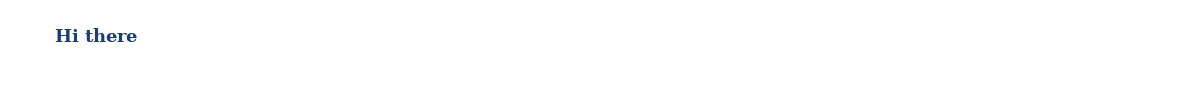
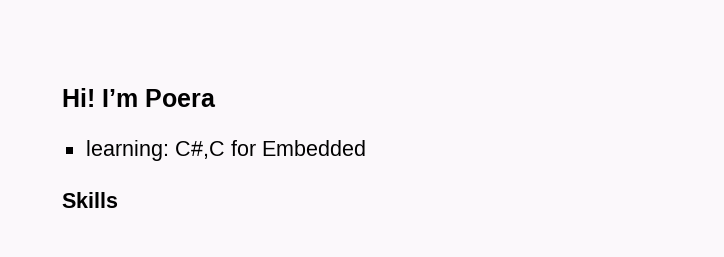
- Hi there
+ Hi! I’m Poera
+ learning: C#,C for Embedded
+ Skills

